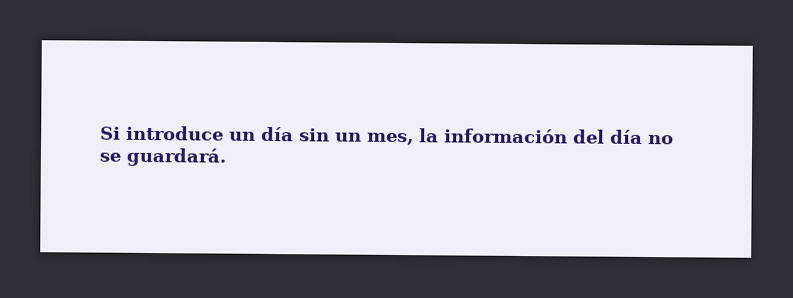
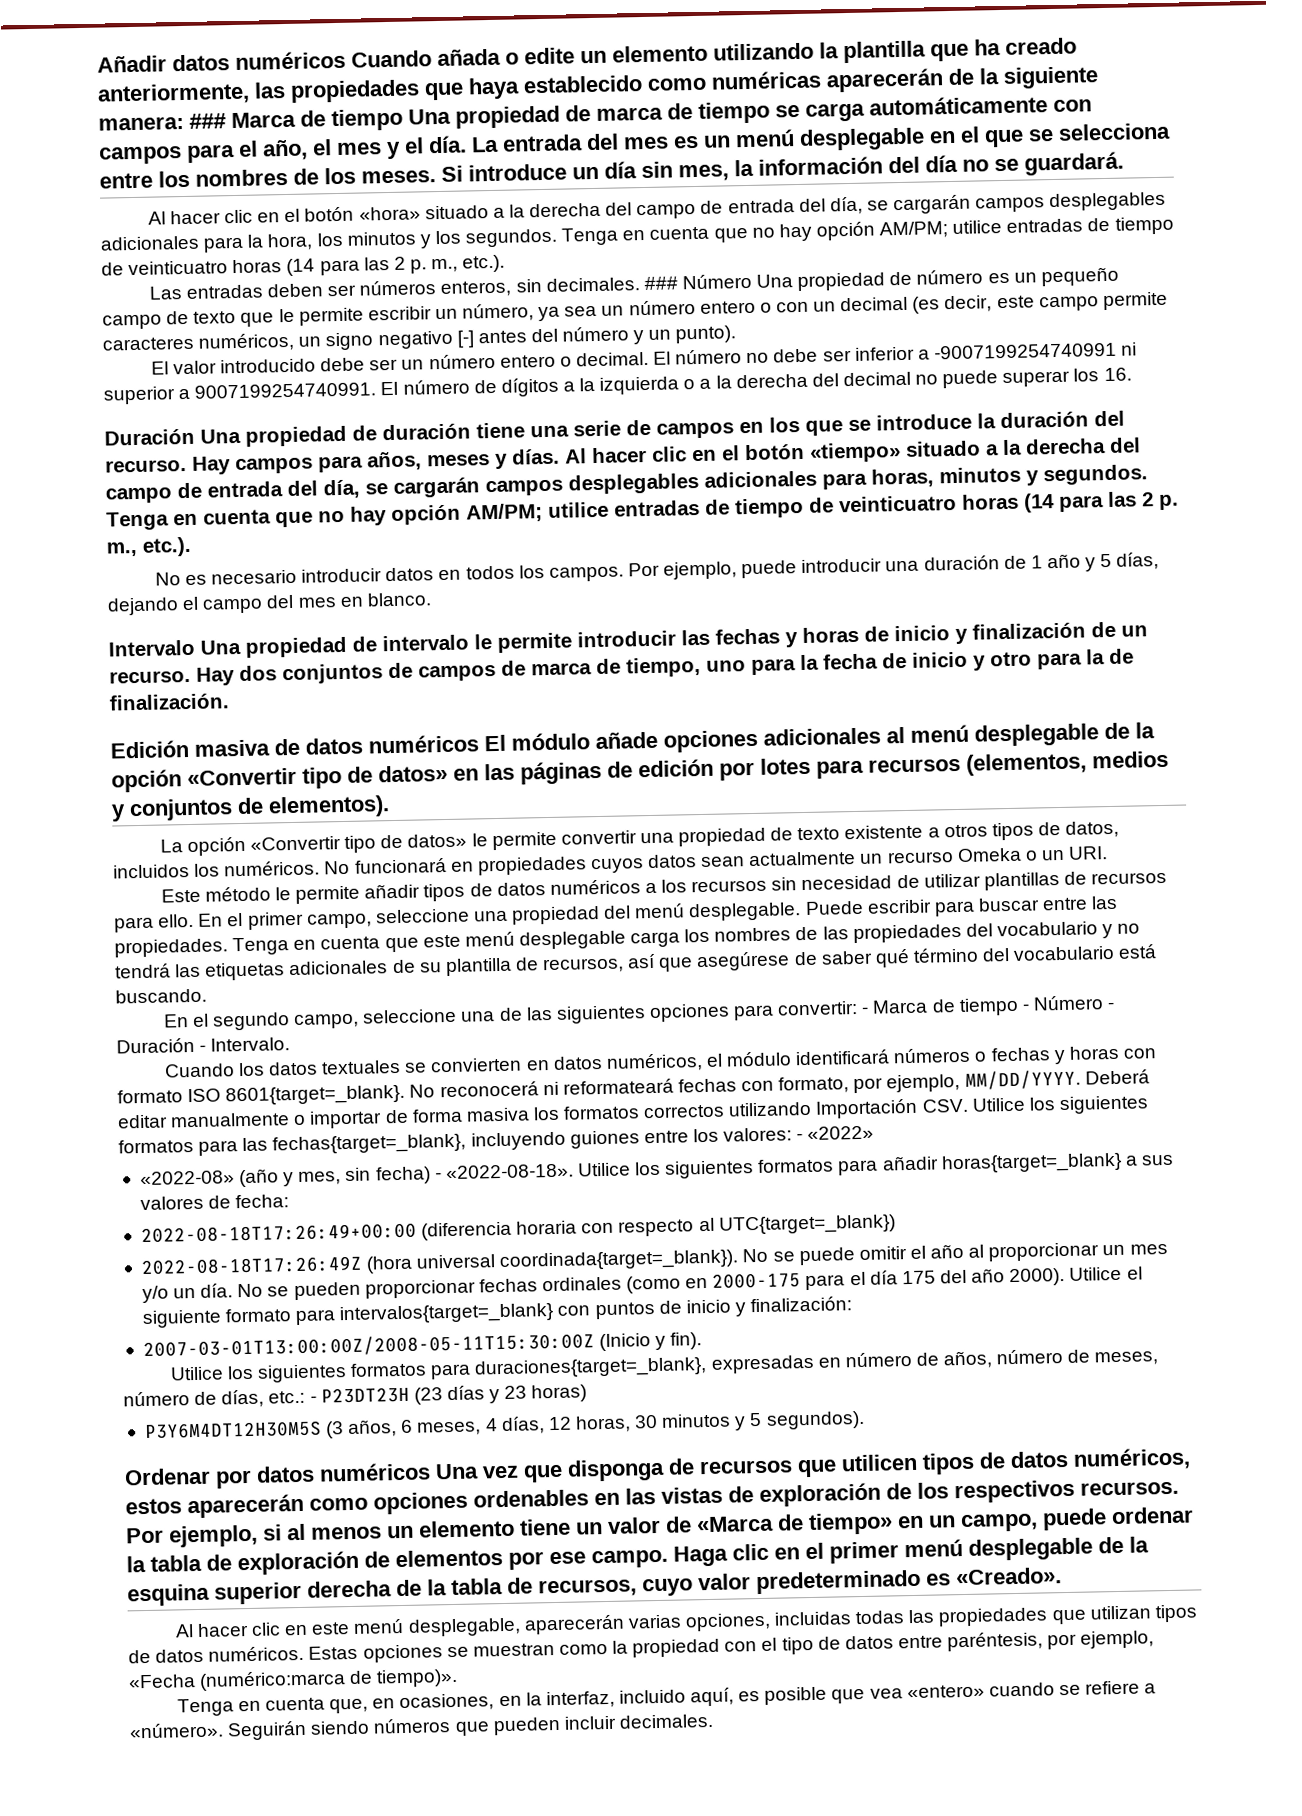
+ Añadir datos numéricos Cuando añada o edite un elemento utilizando la plantilla que ha creado anteriormente, las propiedades que haya establecido como numéricas aparecerán de la siguiente manera: ### Marca de tiempo Una propiedad de marca de tiempo se carga automáticamente con campos para el año, el mes y el día. La entrada del mes es un menú desplegable en el que se selecciona entre los nombres de los meses.
- Si introduce un día sin un mes, la información del día no se guardará.
+ Si introduce un día sin mes, la información del día no se guardará.
+ Al hacer clic en el botón «hora» situado a la derecha del campo de entrada del día, se cargarán campos desplegables adicionales para la hora, los minutos y los segundos. Tenga en cuenta que no hay opción AM/PM; utilice entradas de tiempo de veinticuatro horas (14 para las 2 p. m., etc.).
+ Las entradas deben ser números enteros, sin decimales. ### Número Una propiedad de número es un pequeño campo de texto que le permite escribir un número, ya sea un número entero o con un decimal (es decir, este campo permite caracteres numéricos, un signo negativo [-] antes del número y un punto).
+ El valor introducido debe ser un número entero o decimal. El número no debe ser inferior a -9007199254740991 ni superior a 9007199254740991. El número de dígitos a la izquierda o a la derecha del decimal no puede superar los 16.
+ Duración Una propiedad de duración tiene una serie de campos en los que se introduce la duración del recurso. Hay campos para años, meses y días. Al hacer clic en el botón «tiempo» situado a la derecha del campo de entrada del día, se cargarán campos desplegables adicionales para horas, minutos y segundos. Tenga en cuenta que no hay opción AM/PM; utilice entradas de tiempo de veinticuatro horas (14 para las 2 p. m., etc.).
+ No es necesario introducir datos en todos los campos. Por ejemplo, puede introducir una duración de 1 año y 5 días, dejando el campo del mes en blanco.
+ Intervalo Una propiedad de intervalo le permite introducir las fechas y horas de inicio y finalización de un recurso. Hay dos conjuntos de campos de marca de tiempo, uno para la fecha de inicio y otro para la de finalización.
+ Edición masiva de datos numéricos El módulo añade opciones adicionales al menú desplegable de la opción «Convertir tipo de datos» en las páginas de edición por lotes para recursos (elementos, medios y conjuntos de elementos).
+ La opción «Convertir tipo de datos» le permite convertir una propiedad de texto existente a otros tipos de datos, incluidos los numéricos. No funcionará en propiedades cuyos datos sean actualmente un recurso Omeka o un URI.
+ Este método le permite añadir tipos de datos numéricos a los recursos sin necesidad de utilizar plantillas de recursos para ello. En el primer campo, seleccione una propiedad del menú desplegable. Puede escribir para buscar entre las propiedades. Tenga en cuenta que este menú desplegable carga los nombres de las propiedades del vocabulario y no tendrá las etiquetas adicionales de su plantilla de recursos, así que asegúrese de saber qué término del vocabulario está buscando.
+ En el segundo campo, seleccione una de las siguientes opciones para convertir: - Marca de tiempo - Número - Duración - Intervalo.
+ Cuando los datos textuales se convierten en datos numéricos, el módulo identificará números o fechas y horas con formato ISO 8601{target=_blank}. No reconocerá ni reformateará fechas con formato, por ejemplo, MM/DD/YYYY. Deberá editar manualmente o importar de forma masiva los formatos correctos utilizando Importación CSV. Utilice los siguientes formatos para las fechas{target=_blank}, incluyendo guiones entre los valores: - «2022»
+ «2022-08» (año y mes, sin fecha) - «2022-08-18». Utilice los siguientes formatos para añadir horas{target=_blank} a sus valores de fecha:
+ 2022-08-18T17:26:49+00:00 (diferencia horaria con respecto al UTC{target=_blank})
+ 2022-08-18T17:26:49Z (hora universal coordinada{target=_blank}). No se puede omitir el año al proporcionar un mes y/o un día. No se pueden proporcionar fechas ordinales (como en 2000-175 para el día 175 del año 2000). Utilice el siguiente formato para intervalos{target=_blank} con puntos de inicio y finalización:
+ 2007-03-01T13:00:00Z/2008-05-11T15:30:00Z (Inicio y fin).
+ Utilice los siguientes formatos para duraciones{target=_blank}, expresadas en número de años, número de meses, número de días, etc.: - P23DT23H (23 días y 23 horas)
+ P3Y6M4DT12H30M5S (3 años, 6 meses, 4 días, 12 horas, 30 minutos y 5 segundos).
+ Ordenar por datos numéricos Una vez que disponga de recursos que utilicen tipos de datos numéricos, estos aparecerán como opciones ordenables en las vistas de exploración de los respectivos recursos. Por ejemplo, si al menos un elemento tiene un valor de «Marca de tiempo» en un campo, puede ordenar la tabla de exploración de elementos por ese campo. Haga clic en el primer menú desplegable de la esquina superior derecha de la tabla de recursos, cuyo valor predeterminado es «Creado».
+ Al hacer clic en este menú desplegable, aparecerán varias opciones, incluidas todas las propiedades que utilizan tipos de datos numéricos. Estas opciones se muestran como la propiedad con el tipo de datos entre paréntesis, por ejemplo, «Fecha (numérico:marca de tiempo)».
+ Tenga en cuenta que, en ocasiones, en la interfaz, incluido aquí, es posible que vea «entero» cuando se refiere a «número». Seguirán siendo números que pueden incluir decimales.

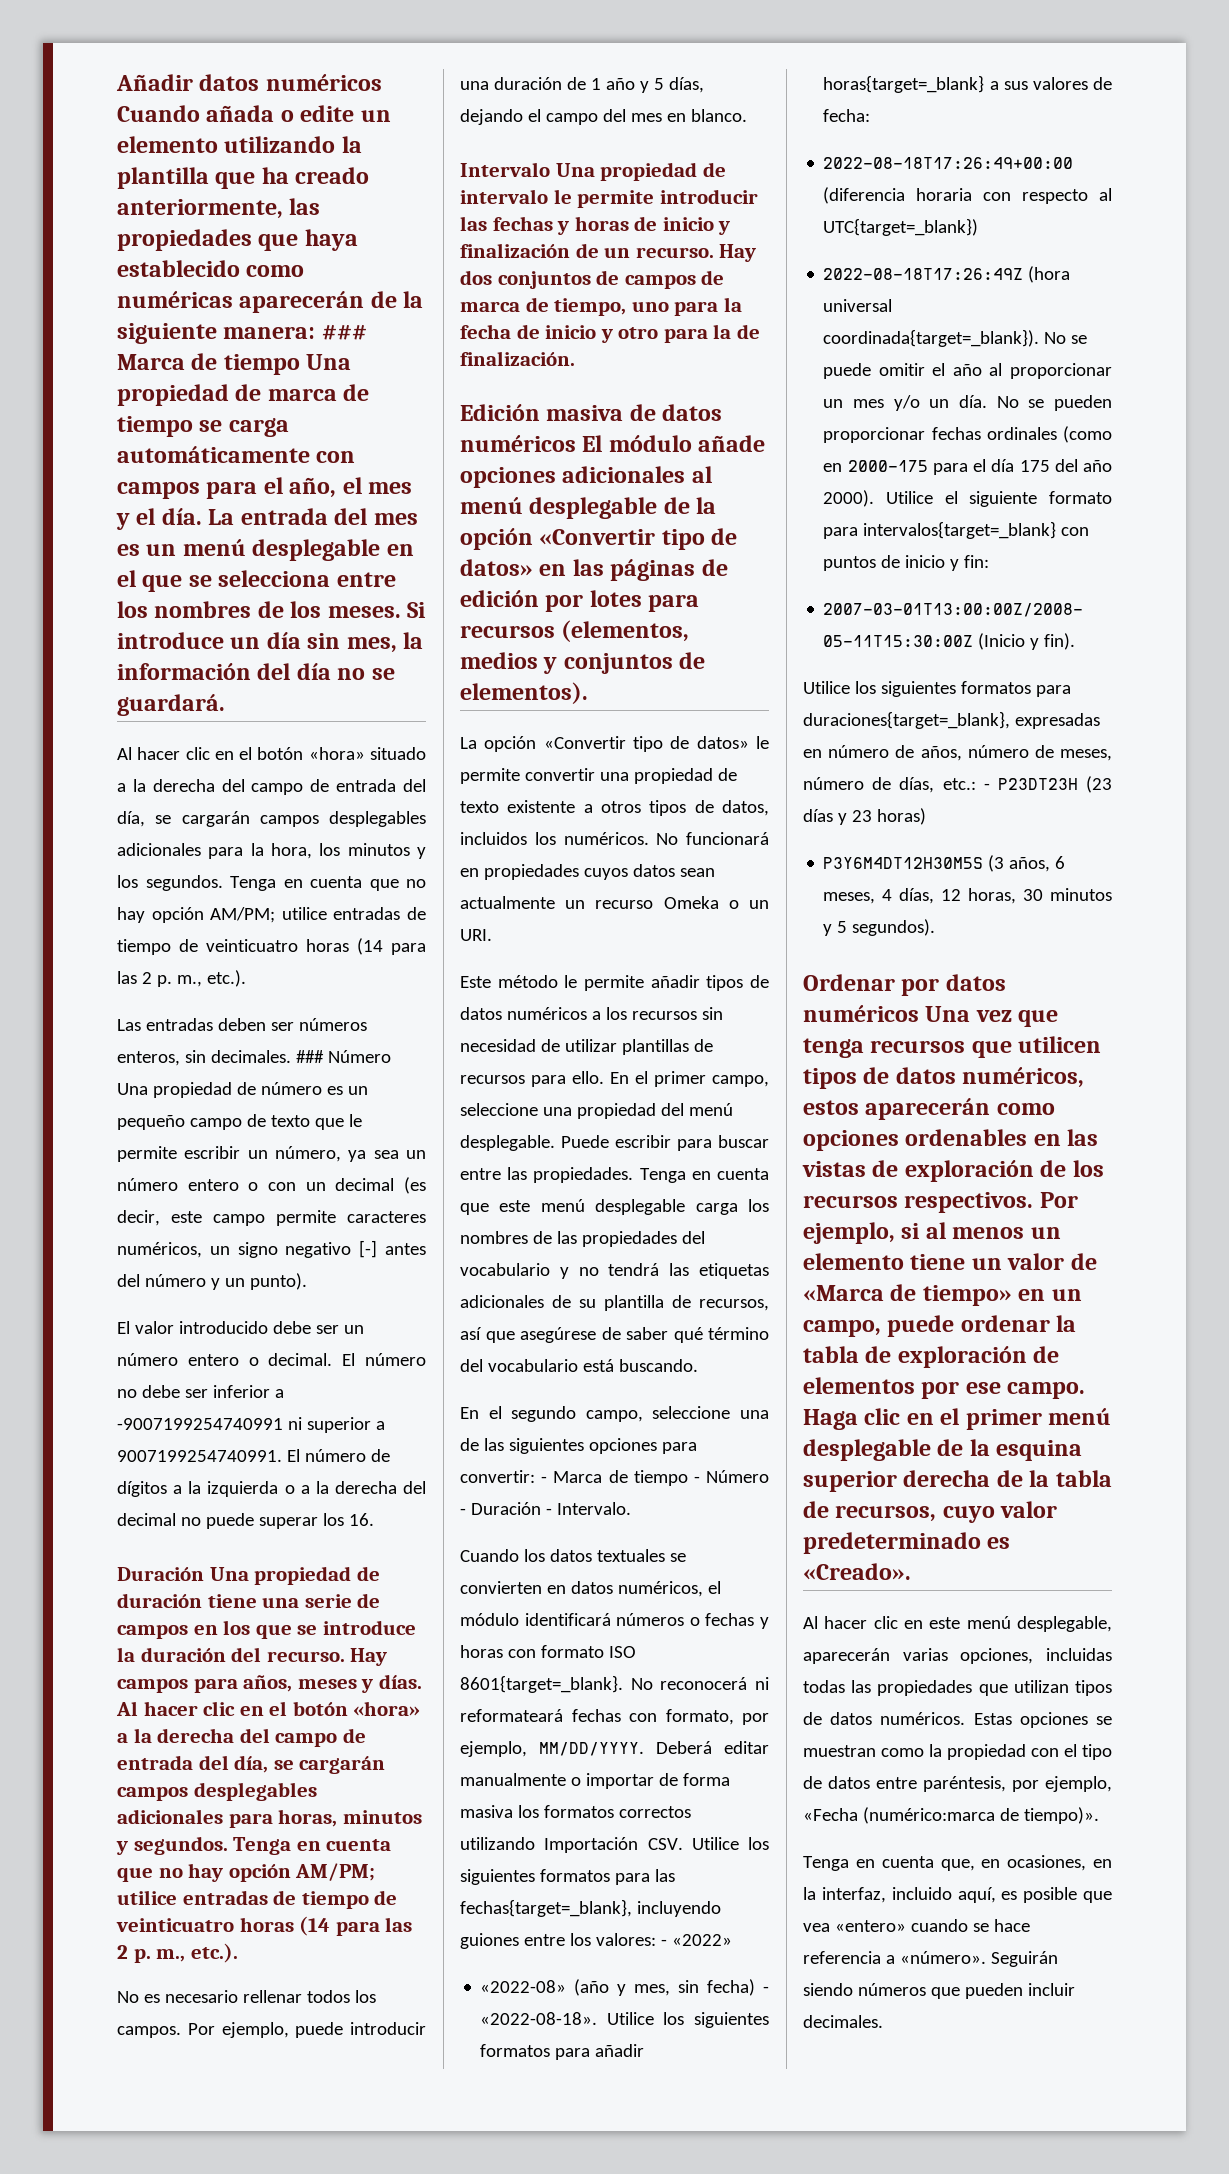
- Al hacer clic en el botón «tiempo» situado a la derecha del campo de entrada del día, se cargarán campos desplegables adicionales para horas, minutos y segundos.
+ Al hacer clic en el botón «hora» a la derecha del campo de entrada del día, se cargarán campos desplegables adicionales para horas, minutos y segundos.
- No es necesario introducir datos en todos los campos.
+ No es necesario rellenar todos los campos.
- Utilice el siguiente formato para intervalos{target=_blank} con puntos de inicio y finalización:
+ Utilice el siguiente formato para intervalos{target=_blank} con puntos de inicio y fin:
- Ordenar por datos numéricos Una vez que disponga de recursos que utilicen tipos de datos numéricos, estos aparecerán como opciones ordenables en las vistas de exploración de los respectivos recursos.
+ Ordenar por datos numéricos Una vez que tenga recursos que utilicen tipos de datos numéricos, estos aparecerán como opciones ordenables en las vistas de exploración de los recursos respectivos.
- Tenga en cuenta que, en ocasiones, en la interfaz, incluido aquí, es posible que vea «entero» cuando se refiere a «número».
+ Tenga en cuenta que, en ocasiones, en la interfaz, incluido aquí, es posible que vea «entero» cuando se hace referencia a «número».

